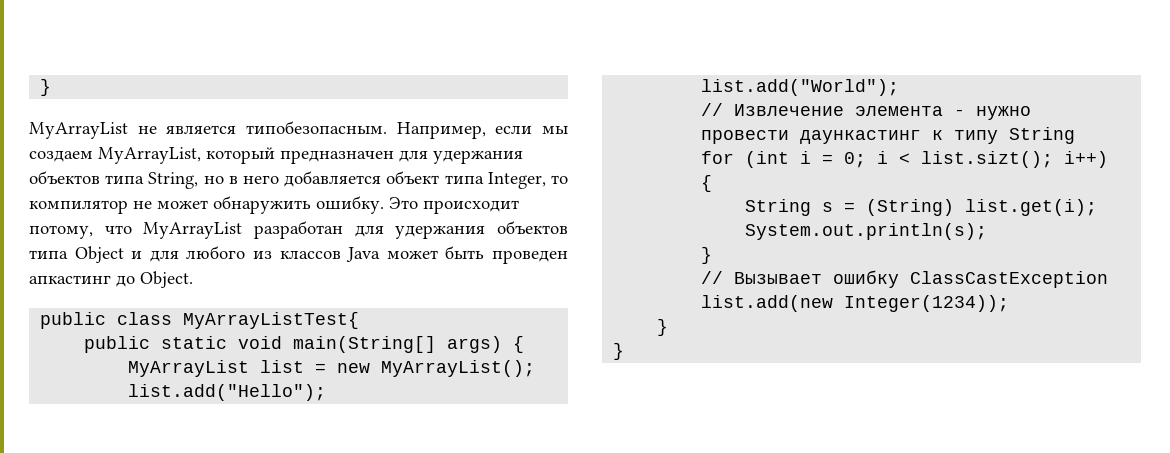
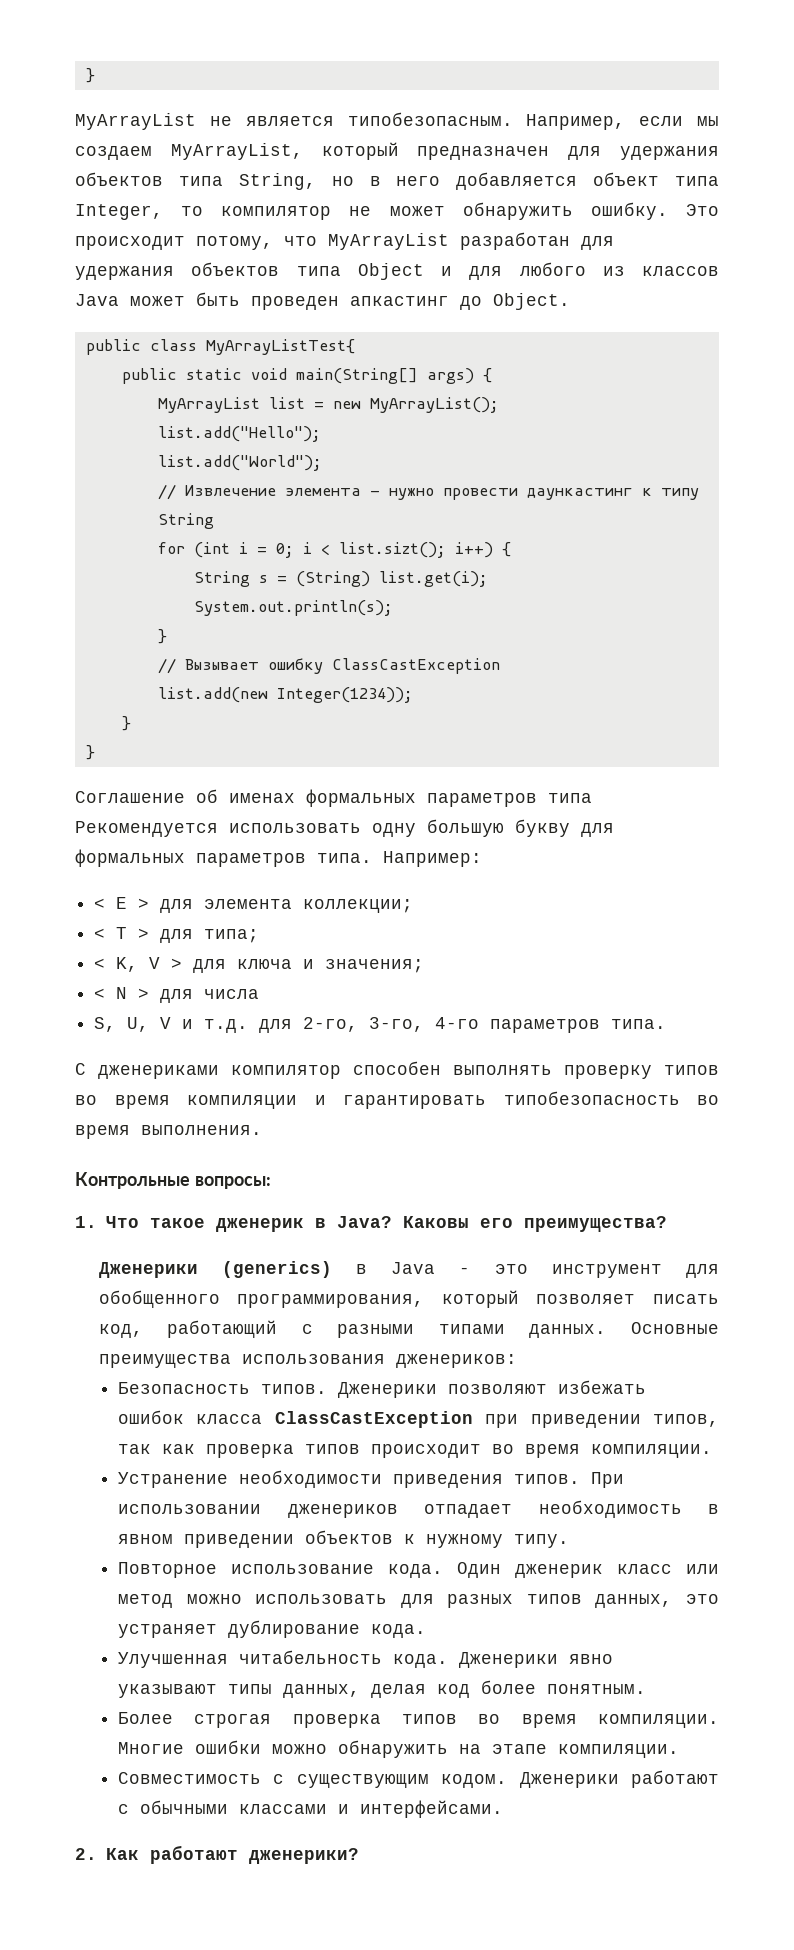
+ Соглашение об именах формальных параметров типа Рекомендуется использовать одну большую букву для формальных параметров типа. Например:
+ < E > для элемента коллекции;
+ < T > для типа;
+ < K, V > для ключа и значения;
+ < N > для числа
+ S, U, V и т.д. для 2-го, 3-го, 4-го параметров типа.
+ С дженериками компилятор способен выполнять проверку типов во время компиляции и гарантировать типобезопасность во время выполнения.
+ Контрольные вопросы:
+ 1. Что такое дженерик в Java? Каковы его преимущества?
+ Дженерики (generics) в Java - это инструмент для обобщенного программирования, который позволяет писать код, работающий с разными типами данных. Основные преимущества использования дженериков:
+ Безопасность типов. Дженерики позволяют избежать ошибок класса ClassCastException при приведении типов, так как проверка типов происходит во время компиляции.
+ Устранение необходимости приведения типов. При использовании дженериков отпадает необходимость в явном приведении объектов к нужному типу.
+ Повторное использование кода. Один дженерик класс или метод можно использовать для разных типов данных, это устраняет дублирование кода.
+ Улучшенная читабельность кода. Дженерики явно указывают типы данных, делая код более понятным.
+ Более строгая проверка типов во время компиляции. Многие ошибки можно обнаружить на этапе компиляции.
+ Совместимость с существующим кодом. Дженерики работают с обычными классами и интерфейсами.
+ 2. Как работают дженерики?

